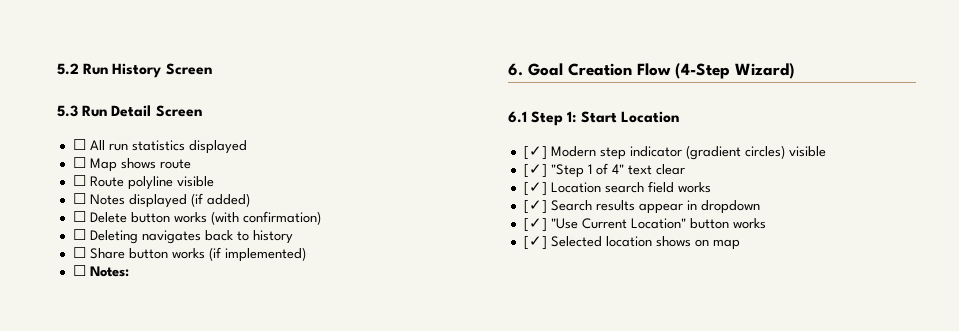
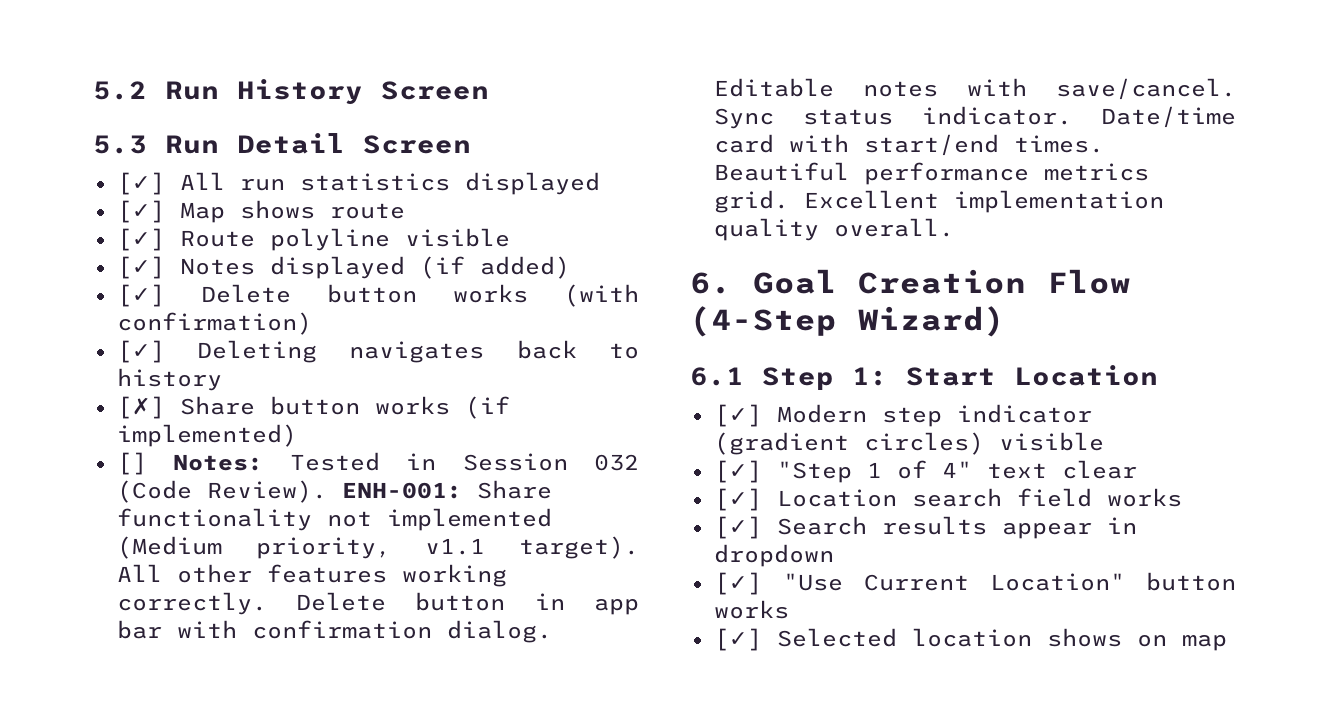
- ☐ All run statistics displayed
+ [✓] All run statistics displayed
- ☐ Map shows route
+ [✓] Map shows route
- ☐ Route polyline visible
+ [✓] Route polyline visible
- ☐ Notes displayed (if added)
+ [✓] Notes displayed (if added)
- ☐ Delete button works (with confirmation)
+ [✓] Delete button works (with confirmation)
- ☐ Deleting navigates back to history
+ [✓] Deleting navigates back to history
- ☐ Share button works (if implemented)
+ [✗] Share button works (if implemented)
- ☐ Notes:
+ [] Notes: Tested in Session 032 (Code Review). ENH-001: Share functionality not implemented (Medium priority, v1.1 target). All other features working correctly. Delete button in app bar with confirmation dialog. Editable notes with save/cancel. Sync status indicator. Date/time card with start/end times. Beautiful performance metrics grid. Excellent implementation quality overall.

